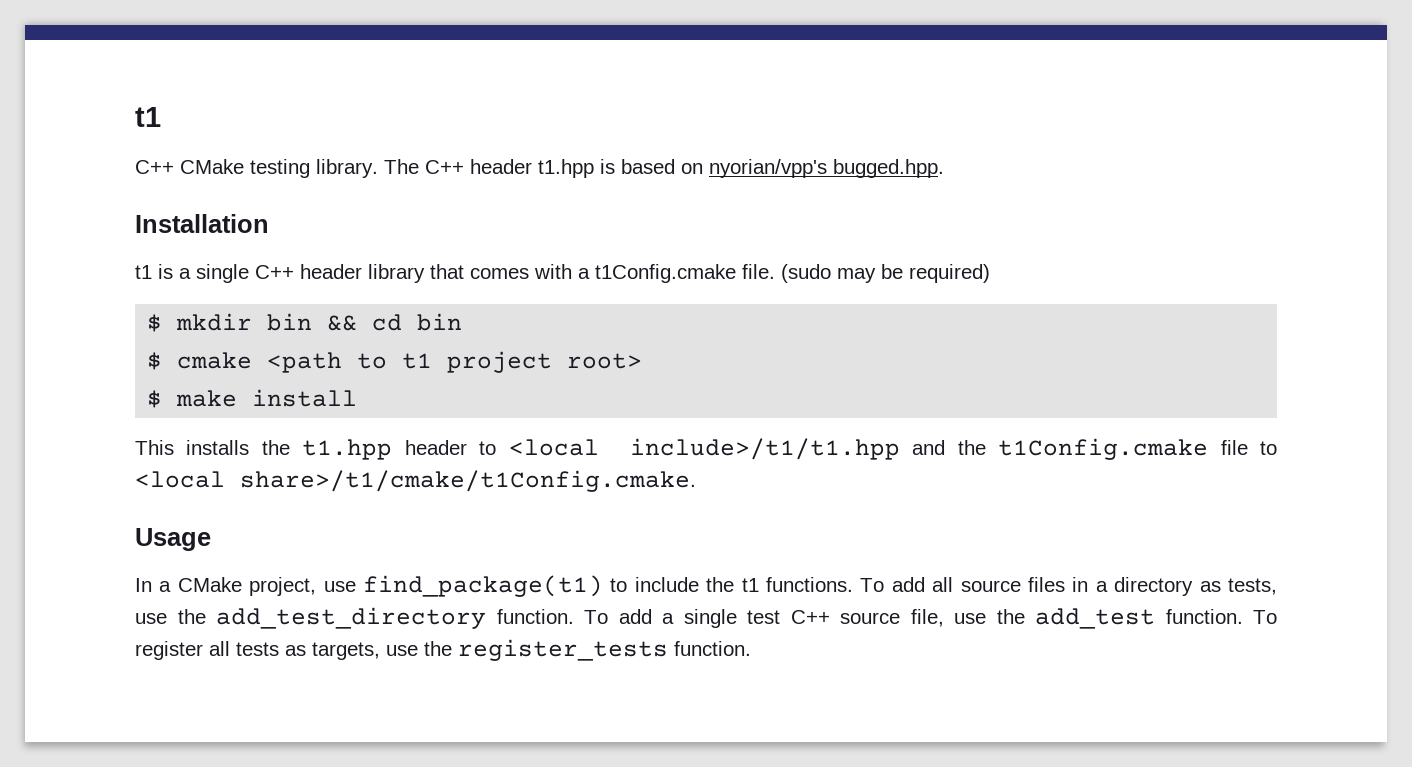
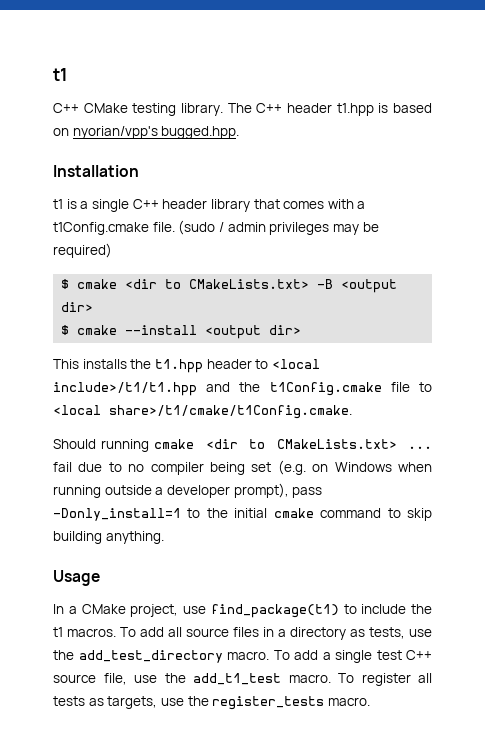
- (sudo may be required)
+ (sudo / admin privileges may be required)
- $ mkdir bin && cd bin
- $ cmake <path to t1 project root>
- $ make install
+ $ cmake <dir to CMakeLists.txt> -B <output dir>
+ $ cmake --install <output dir>
+ Should running cmake <dir to CMakeLists.txt> ... fail due to no compiler being set (e.g. on Windows when running outside a developer prompt), pass -Donly_install=1 to the initial cmake command to skip building anything.
- In a CMake project, use find_package(t1) to include the t1 functions.
+ In a CMake project, use find_package(t1) to include the t1 macros.
- To add all source files in a directory as tests, use the add_test_directory function.
+ To add all source files in a directory as tests, use the add_test_directory macro.
- To add a single test C++ source file, use the add_test function.
+ To add a single test C++ source file, use the add_t1_test macro.
- To register all tests as targets, use the register_tests function.
+ To register all tests as targets, use the register_tests macro.

